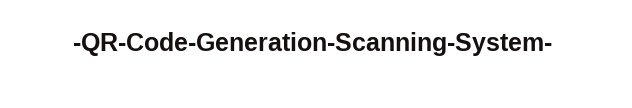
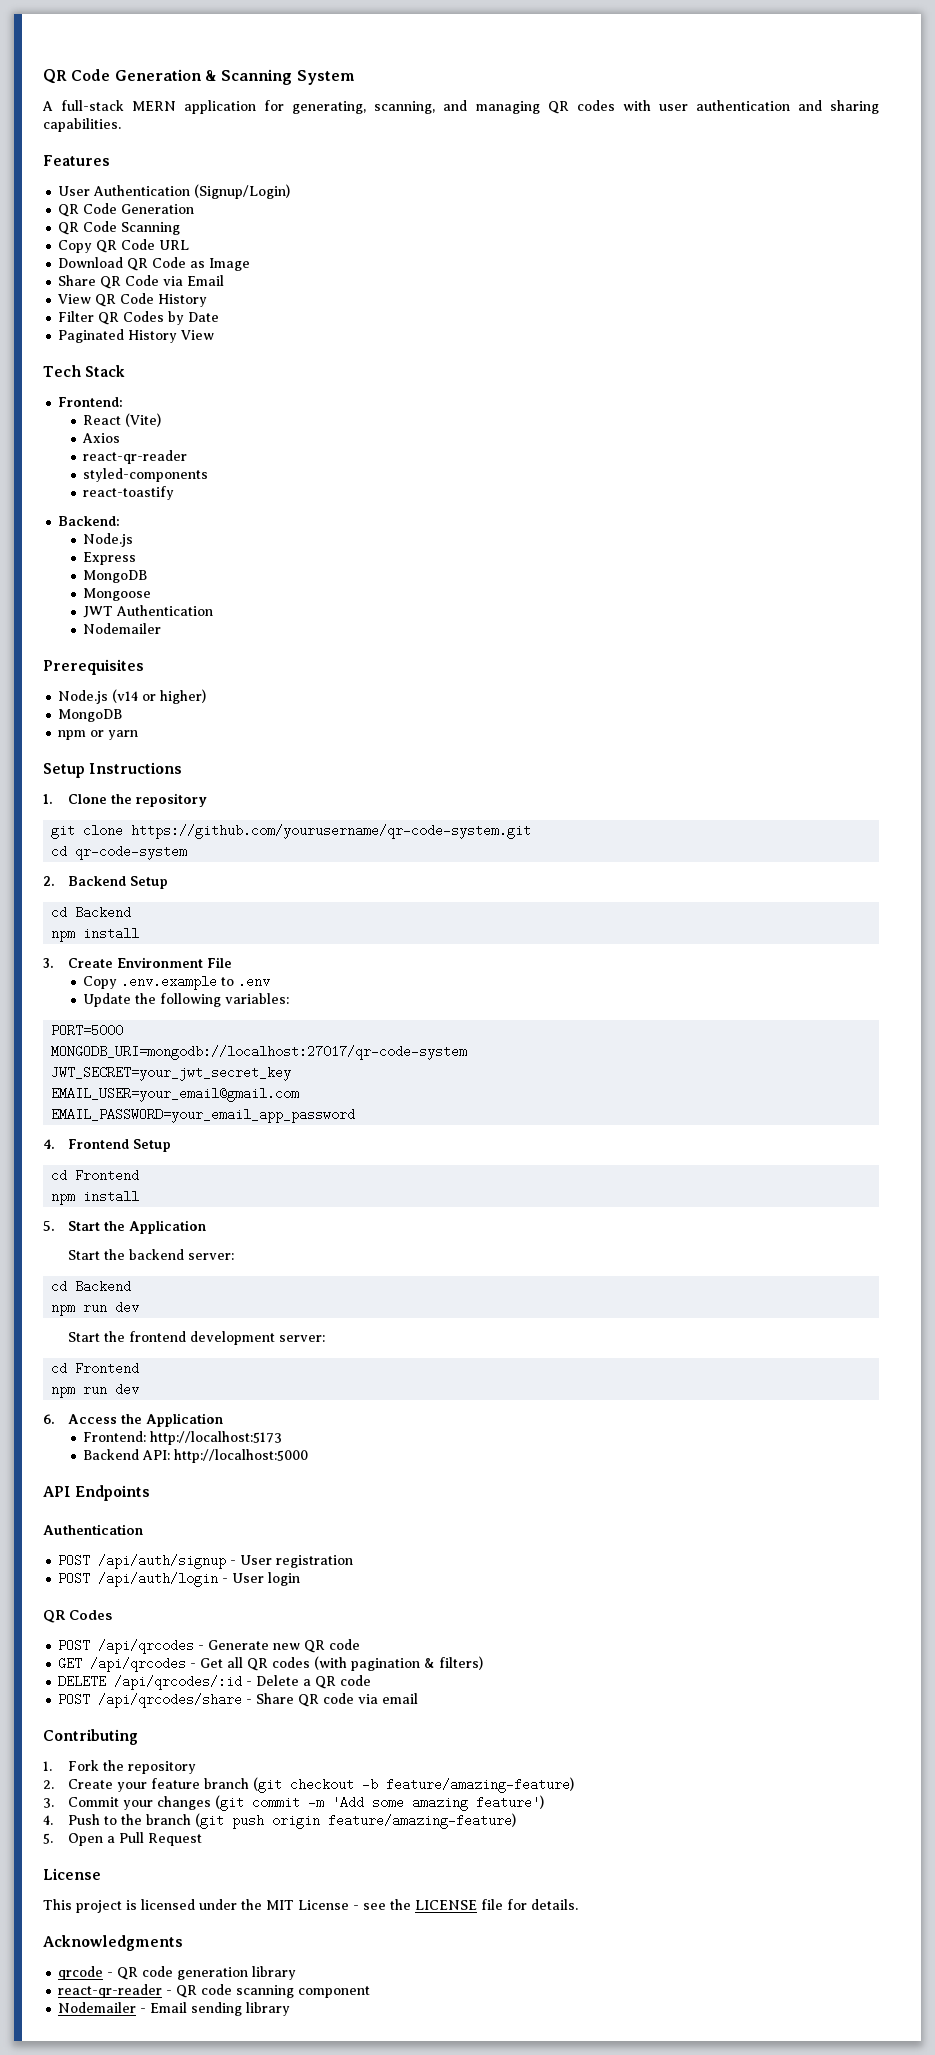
- -QR-Code-Generation-Scanning-System-
+ QR Code Generation & Scanning System
+ A full-stack MERN application for generating, scanning, and managing QR codes with user authentication and sharing capabilities.
+ Features
+ User Authentication (Signup/Login)
+ QR Code Generation
+ QR Code Scanning
+ Copy QR Code URL
+ Download QR Code as Image
+ Share QR Code via Email
+ View QR Code History
+ Filter QR Codes by Date
+ Paginated History View
+ Tech Stack
+ Frontend:
+ React (Vite)
+ Axios
+ react-qr-reader
+ styled-components
+ react-toastify
+ Backend:
+ Node.js
+ Express
+ MongoDB
+ Mongoose
+ JWT Authentication
+ Nodemailer
+ Prerequisites
+ Node.js (v14 or higher)
+ MongoDB
+ npm or yarn
+ Setup Instructions
+ 1. Clone the repository
+ git clone https://github.com/yourusername/qr-code-system.git
+ cd qr-code-system
+ 2. Backend Setup
+ cd Backend
+ npm install
+ 3. Create Environment File
+ Copy .env.example to .env
+ Update the following variables:
+ PORT=5000
+ MONGODB_URI=mongodb://localhost:27017/qr-code-system
+ JWT_SECRET=your_jwt_secret_key
+ EMAIL_USER=your_email@gmail.com
+ EMAIL_PASSWORD=your_email_app_password
+ 4. Frontend Setup
+ cd Frontend
+ npm install
+ 5. Start the Application
+ Start the backend server:
+ cd Backend
+ npm run dev
+ Start the frontend development server:
+ cd Frontend
+ npm run dev
+ 6. Access the Application
+ Frontend: http://localhost:5173
+ Backend API: http://localhost:5000
+ API Endpoints
+ Authentication
+ POST /api/auth/signup - User registration
+ POST /api/auth/login - User login
+ QR Codes
+ POST /api/qrcodes - Generate new QR code
+ GET /api/qrcodes - Get all QR codes (with pagination & filters)
+ DELETE /api/qrcodes/:id - Delete a QR code
+ POST /api/qrcodes/share - Share QR code via email
+ Contributing
+ 1. Fork the repository
+ 2. Create your feature branch (git checkout -b feature/amazing-feature)
+ 3. Commit your changes (git commit -m 'Add some amazing feature')
+ 4. Push to the branch (git push origin feature/amazing-feature)
+ 5. Open a Pull Request
+ License
+ This project is licensed under the MIT License - see the LICENSE file for details.
+ Acknowledgments
+ qrcode - QR code generation library
+ react-qr-reader - QR code scanning component
+ Nodemailer - Email sending library

